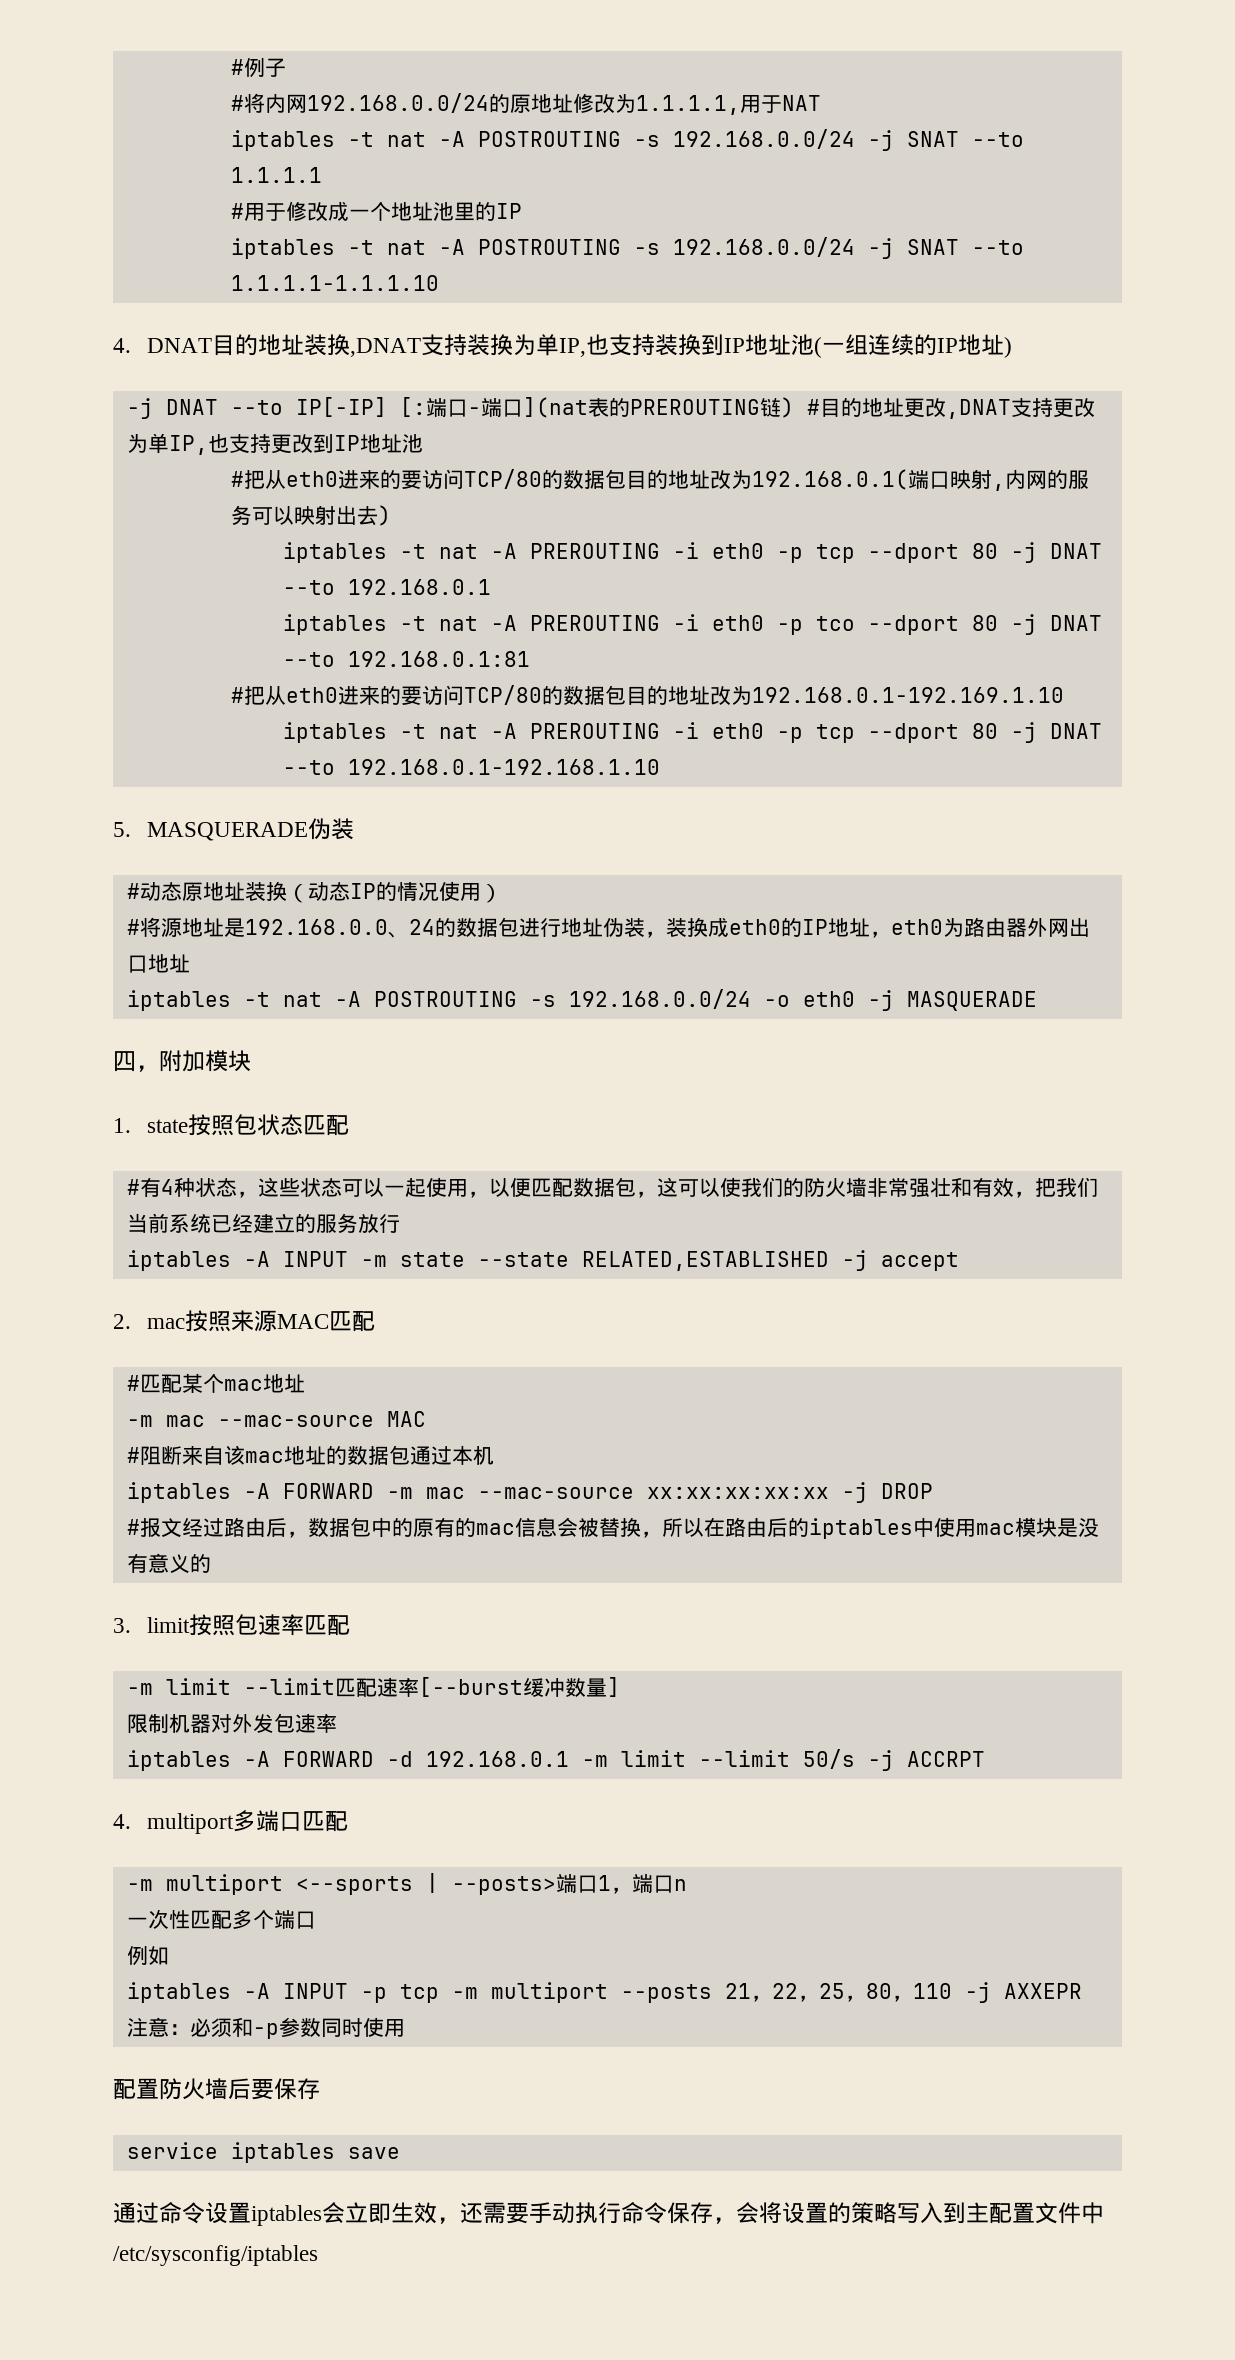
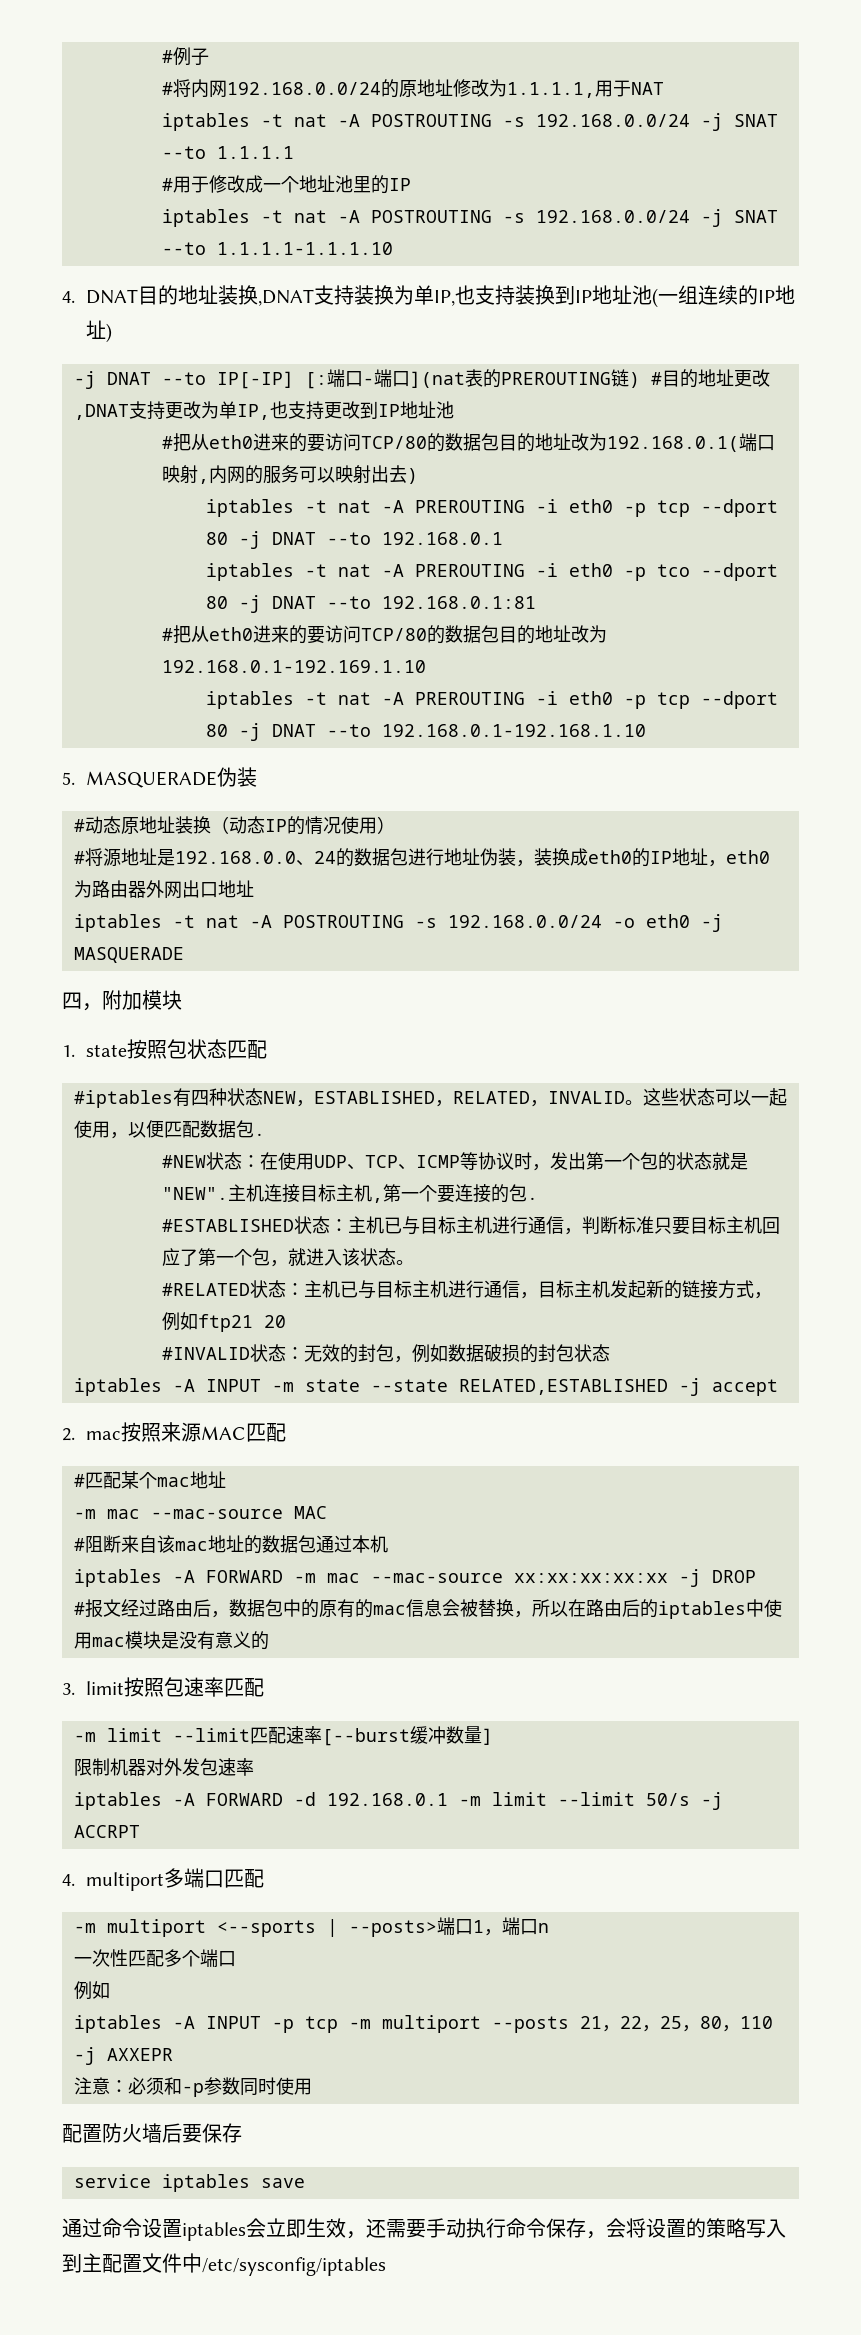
- #有4种状态，这些状态可以一起使用，以便匹配数据包，这可以使我们的防火墙非常强壮和有效，把我们当前系统已经建立的服务放行
+ #iptables有四种状态NEW，ESTABLISHED，RELATED，INVALID。这些状态可以一起使用，以便匹配数据包.
+ #NEW状态：在使用UDP、TCP、ICMP等协议时，发出第一个包的状态就是"NEW".主机连接目标主机,第一个要连接的包.
+ #ESTABLISHED状态：主机已与目标主机进行通信，判断标准只要目标主机回应了第一个包，就进入该状态。
+ #RELATED状态：主机已与目标主机进行通信，目标主机发起新的链接方式，例如ftp21 20
+ #INVALID状态：无效的封包，例如数据破损的封包状态

